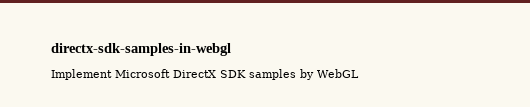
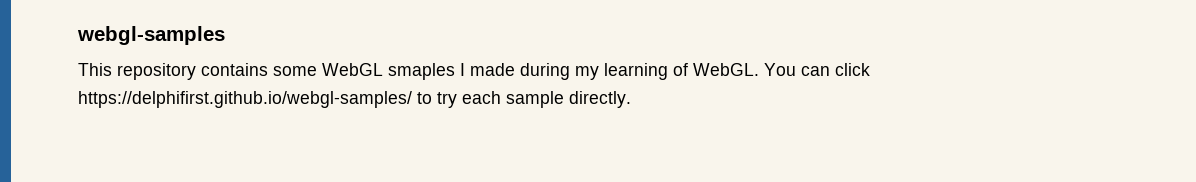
- directx-sdk-samples-in-webgl
- Implement Microsoft DirectX SDK samples by WebGL
+ webgl-samples
+ This repository contains some WebGL smaples I made during my learning of WebGL. You can click https://delphifirst.github.io/webgl-samples/ to try each sample directly.

